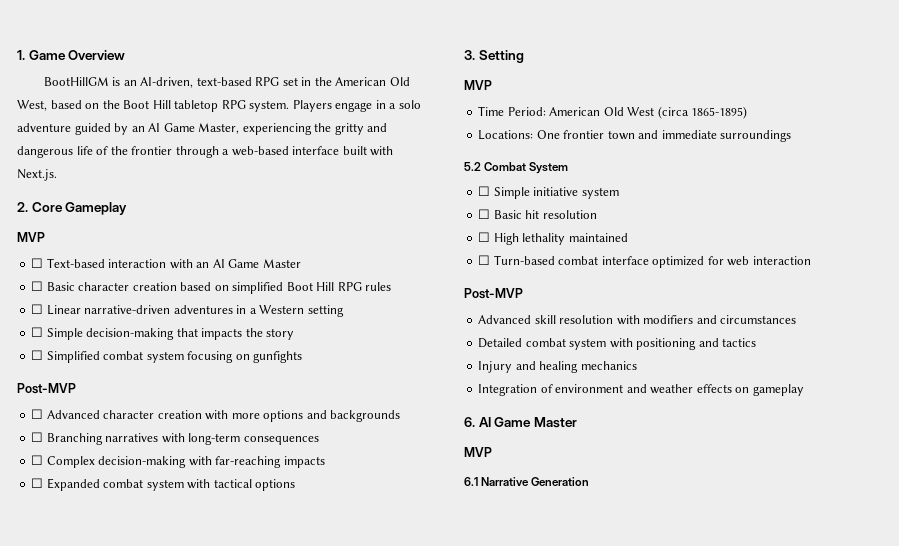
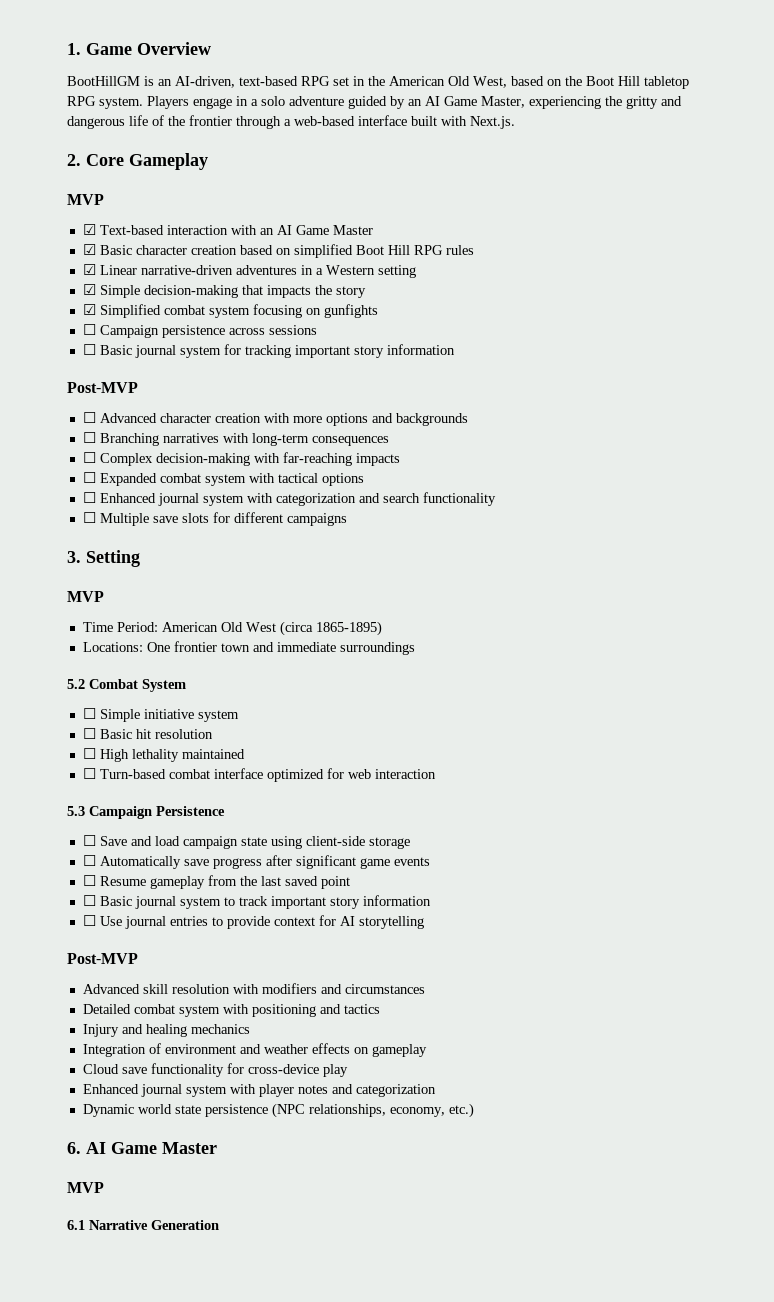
- ☐ Text-based interaction with an AI Game Master
+ ☑ Text-based interaction with an AI Game Master
- ☐ Basic character creation based on simplified Boot Hill RPG rules
+ ☑ Basic character creation based on simplified Boot Hill RPG rules
- ☐ Linear narrative-driven adventures in a Western setting
+ ☑ Linear narrative-driven adventures in a Western setting
- ☐ Simple decision-making that impacts the story
+ ☑ Simple decision-making that impacts the story
- ☐ Simplified combat system focusing on gunfights
+ ☑ Simplified combat system focusing on gunfights
+ ☐ Campaign persistence across sessions
+ ☐ Basic journal system for tracking important story information
+ ☐ Enhanced journal system with categorization and search functionality
+ ☐ Multiple save slots for different campaigns
+ 5.3 Campaign Persistence
+ ☐ Save and load campaign state using client-side storage
+ ☐ Automatically save progress after significant game events
+ ☐ Resume gameplay from the last saved point
+ ☐ Basic journal system to track important story information
+ ☐ Use journal entries to provide context for AI storytelling
+ Cloud save functionality for cross-device play
+ Enhanced journal system with player notes and categorization
+ Dynamic world state persistence (NPC relationships, economy, etc.)

